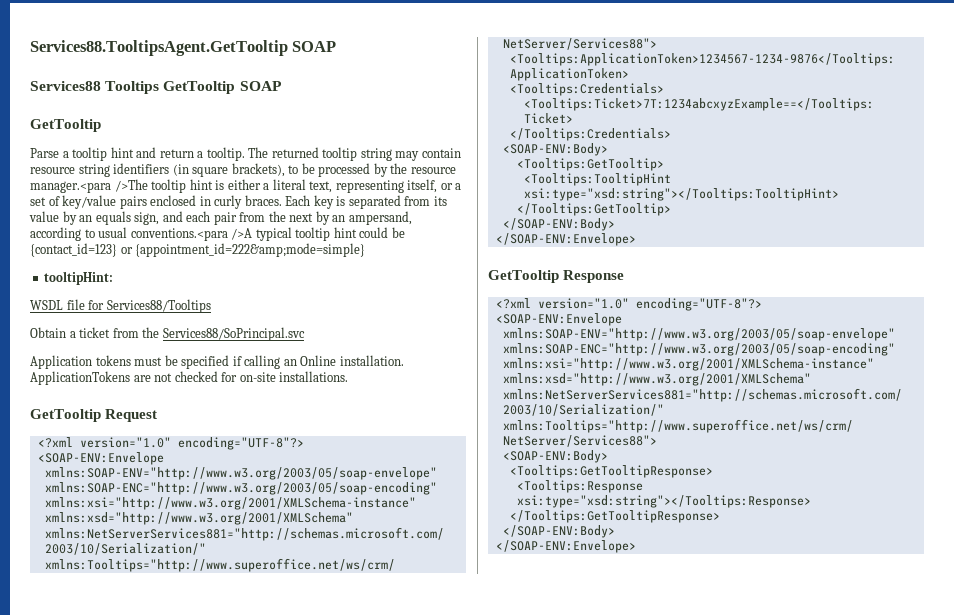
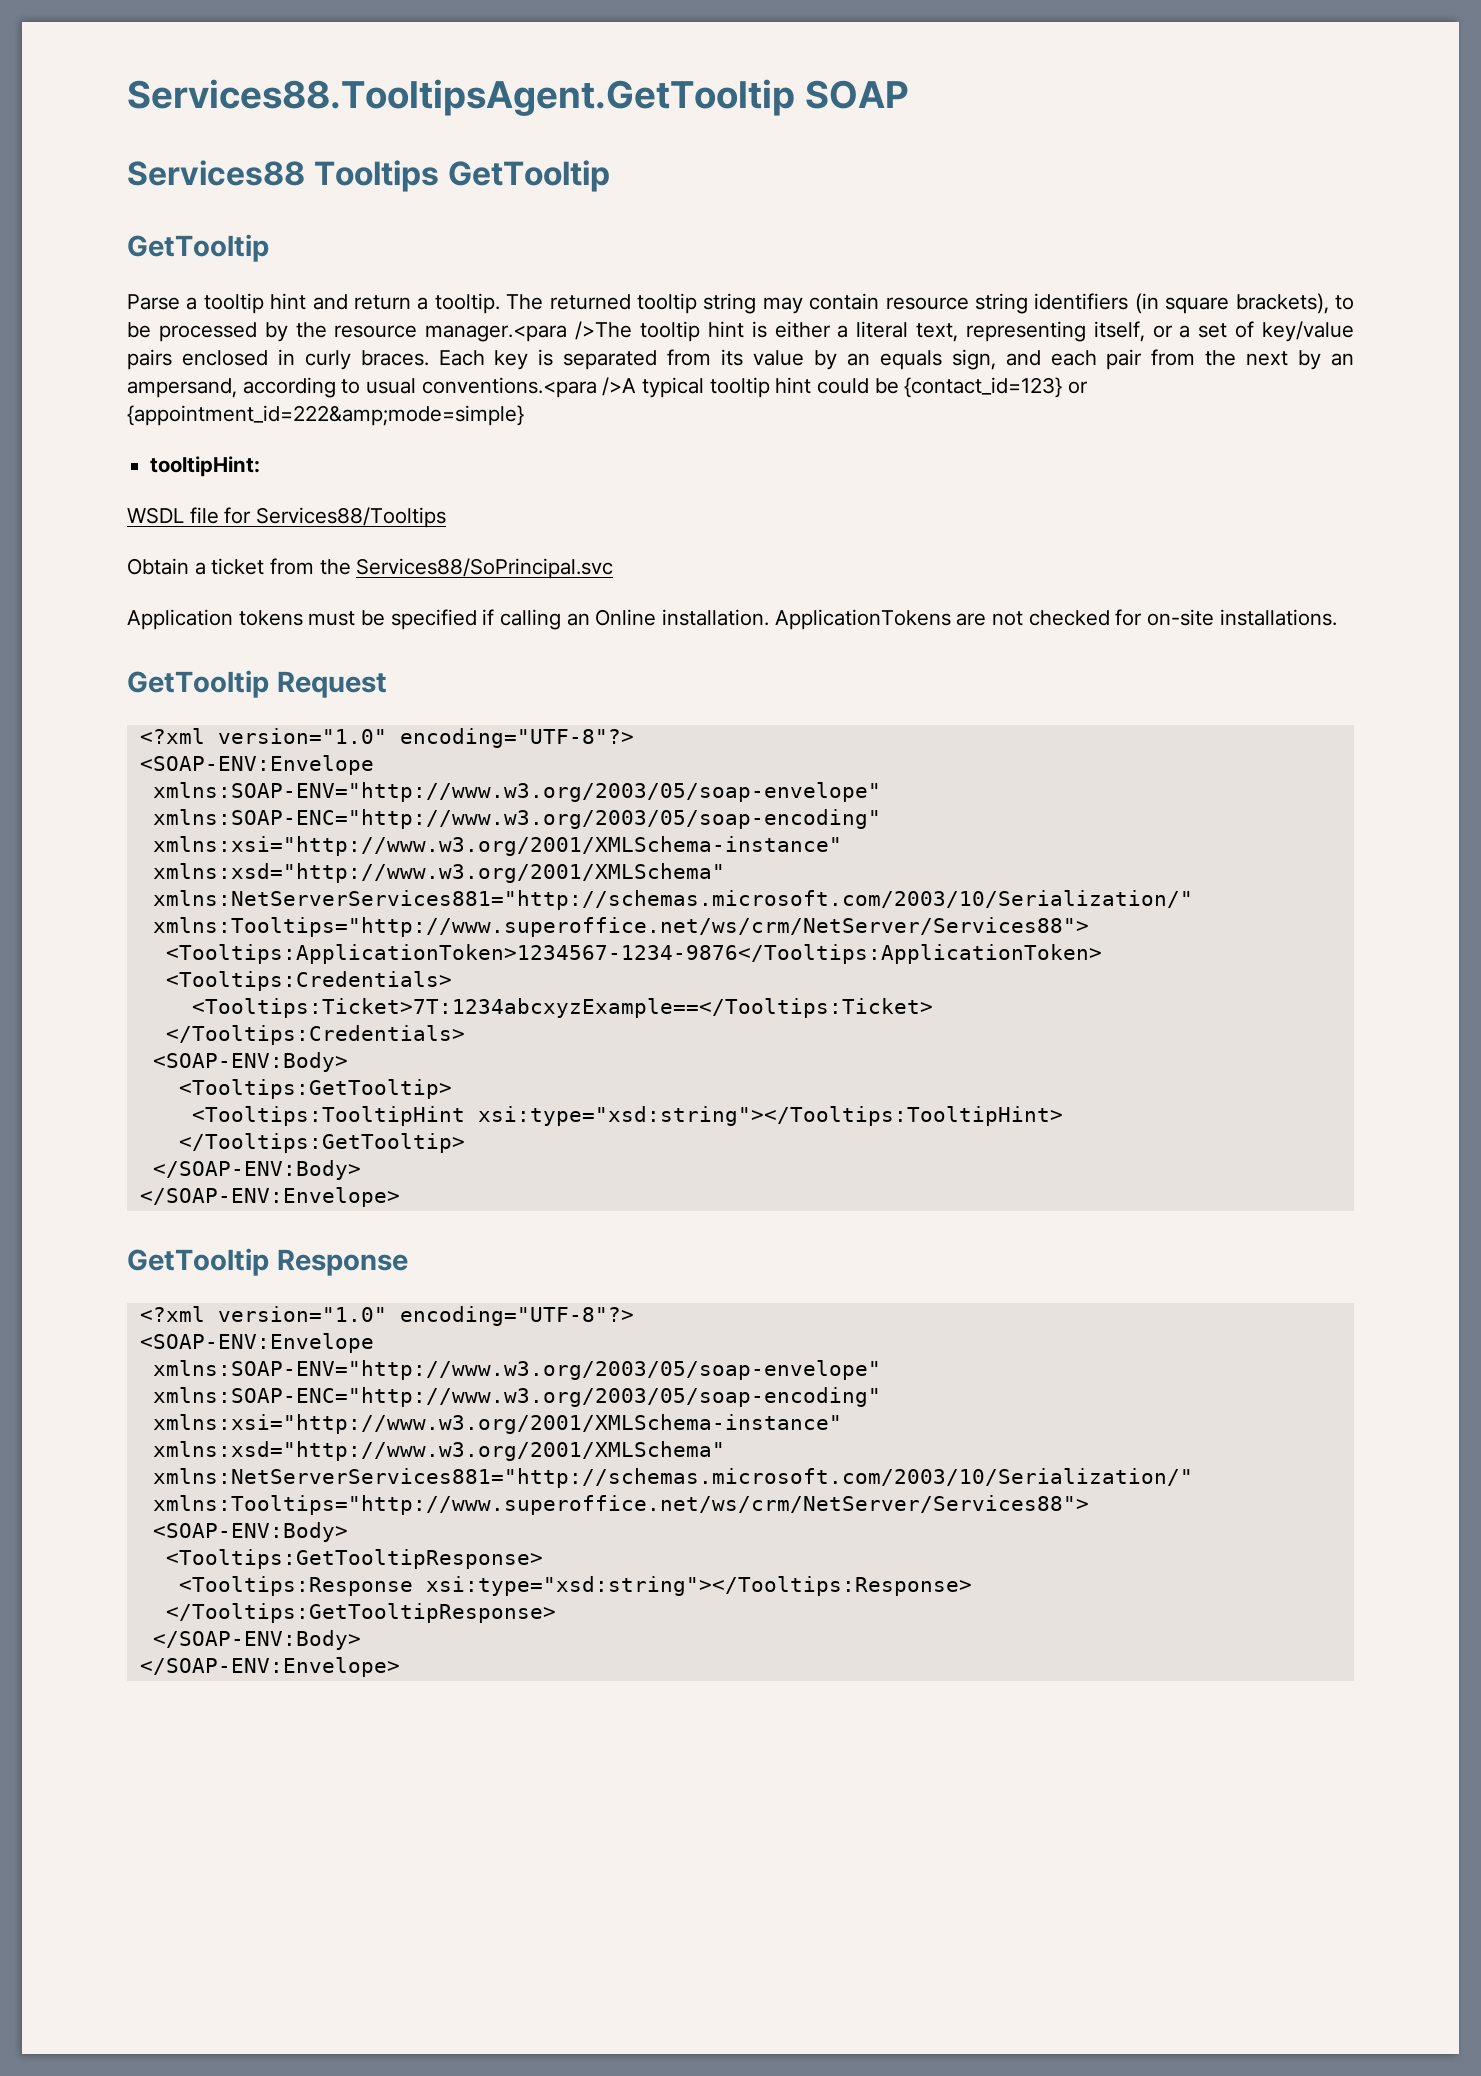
- Services88 Tooltips GetTooltip SOAP
+ Services88 Tooltips GetTooltip

